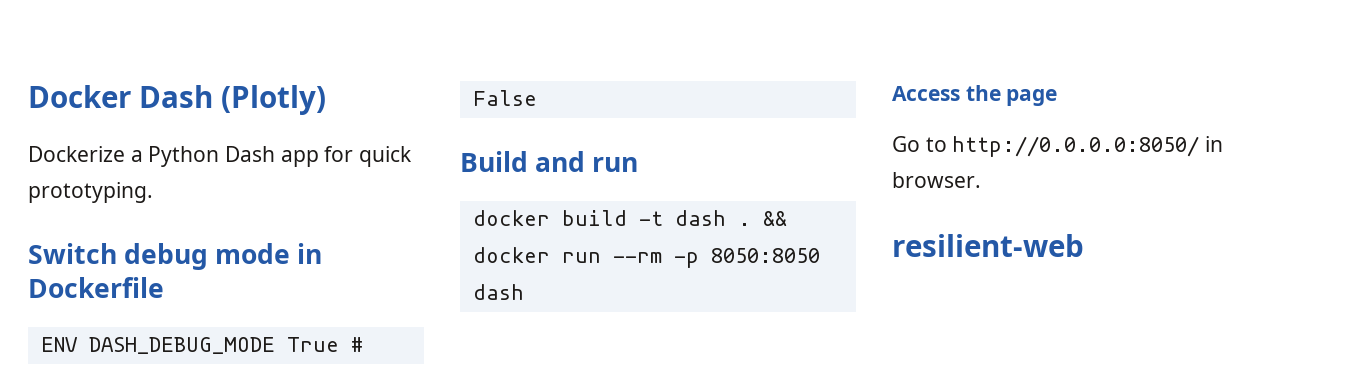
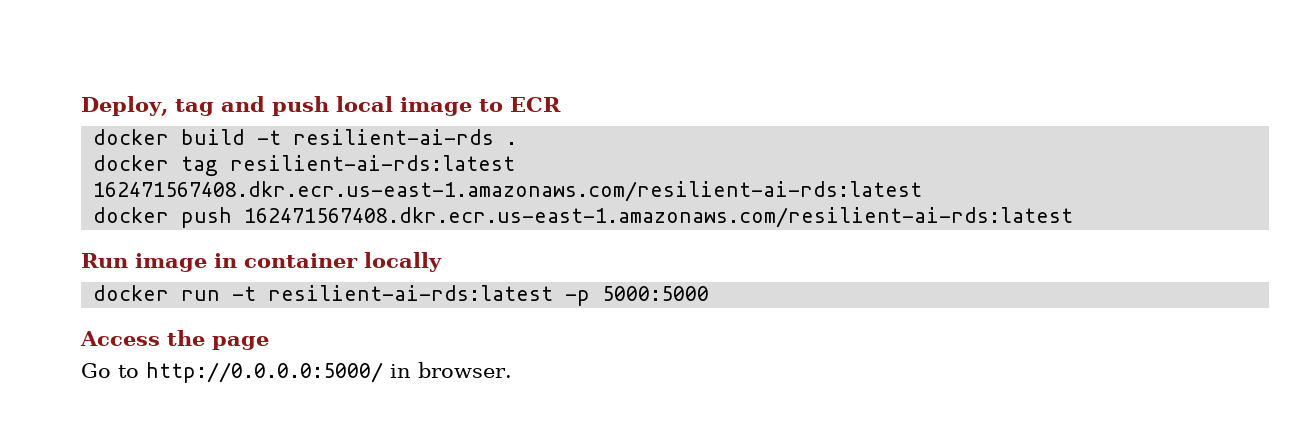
- Docker Dash (Plotly)
- Dockerize a Python Dash app for quick prototyping.
- Switch debug mode in Dockerfile
- ENV DASH_DEBUG_MODE True # False
- Build and run
+ Deploy, tag and push local image to ECR
- docker build -t dash . && docker run --rm -p 8050:8050 dash
+ docker build -t resilient-ai-rds .
+ docker tag resilient-ai-rds:latest 162471567408.dkr.ecr.us-east-1.amazonaws.com/resilient-ai-rds:latest
+ docker push 162471567408.dkr.ecr.us-east-1.amazonaws.com/resilient-ai-rds:latest
+ Run image in container locally
+ docker run -t resilient-ai-rds:latest -p 5000:5000
- Go to http://0.0.0.0:8050/ in browser.
+ Go to http://0.0.0.0:5000/ in browser.
- resilient-web

